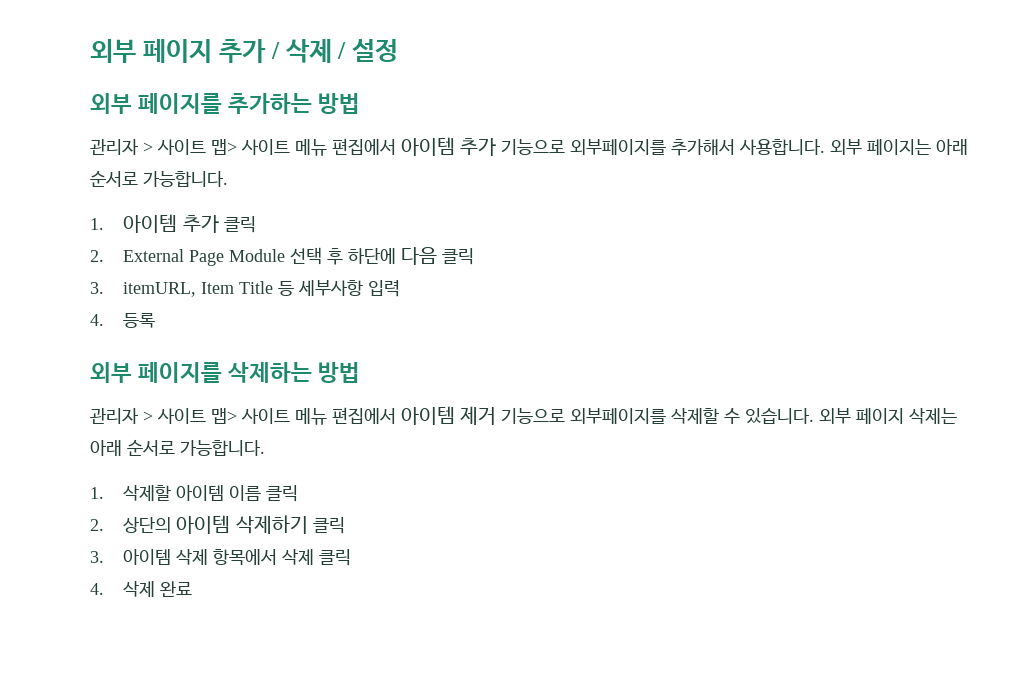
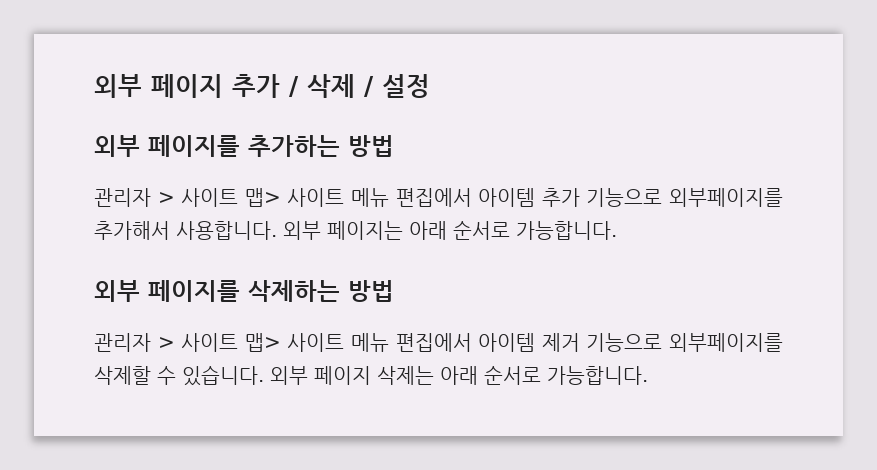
- 1. 아이템 추가 클릭
- 2. External Page Module 선택 후 하단에 다음 클릭
- 3. itemURL, Item Title 등 세부사항 입력
- 4. 등록
- 1. 삭제할 아이템 이름 클릭
- 2. 상단의 아이템 삭제하기 클릭
- 3. 아이템 삭제 항목에서 삭제 클릭
- 4. 삭제 완료

